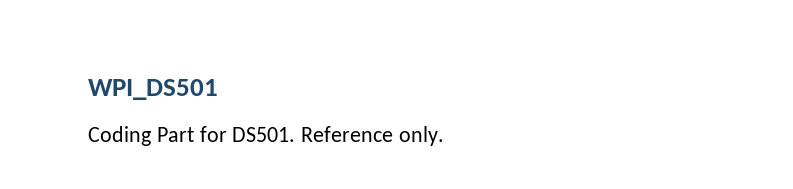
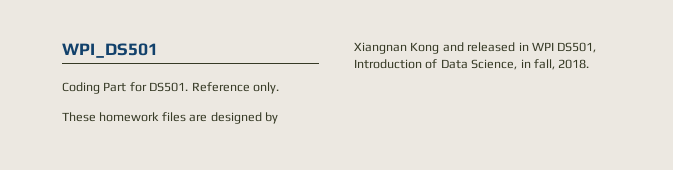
+ These homework files are designed by Xiangnan Kong and released in WPI DS501, Introduction of Data Science, in fall, 2018.

